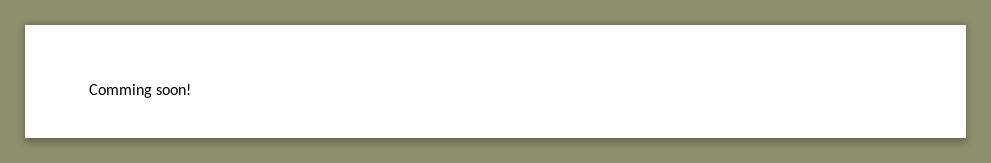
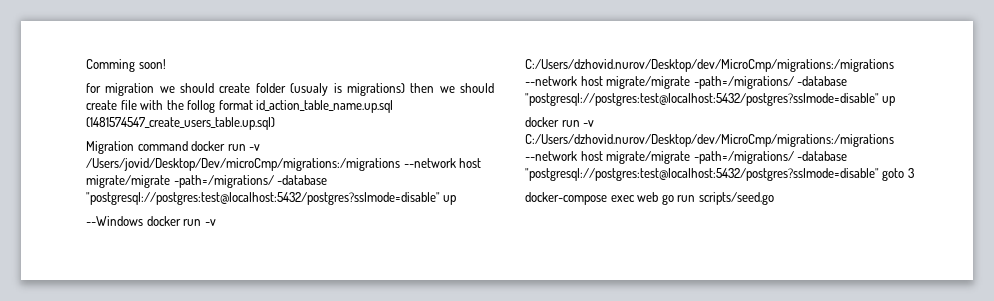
+ for migration we should create folder (usualy is migrations) then we should create file with the follog format id_action_table_name.up.sql (1481574547_create_users_table.up.sql)
+ Migration command docker run -v /Users/jovid/Desktop/Dev/microCmp/migrations:/migrations --network host migrate/migrate -path=/migrations/ -database "postgresql://postgres:test@localhost:5432/postgres?sslmode=disable" up
+ --Windows docker run -v C:/Users/dzhovid.nurov/Desktop/dev/MicroCmp/migrations:/migrations --network host migrate/migrate -path=/migrations/ -database "postgresql://postgres:test@localhost:5432/postgres?sslmode=disable" up
+ docker run -v C:/Users/dzhovid.nurov/Desktop/dev/MicroCmp/migrations:/migrations --network host migrate/migrate -path=/migrations/ -database "postgresql://postgres:test@localhost:5432/postgres?sslmode=disable" goto 3
+ docker-compose exec web go run scripts/seed.go

